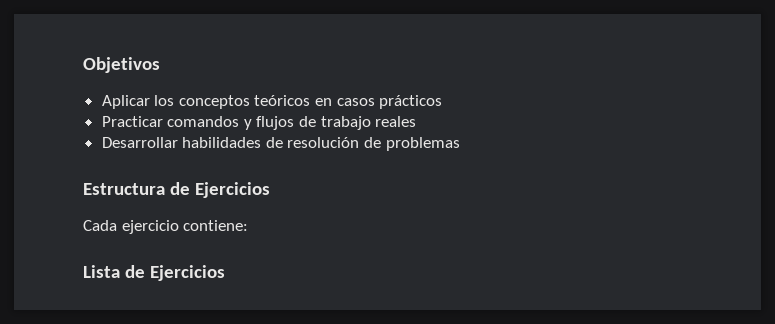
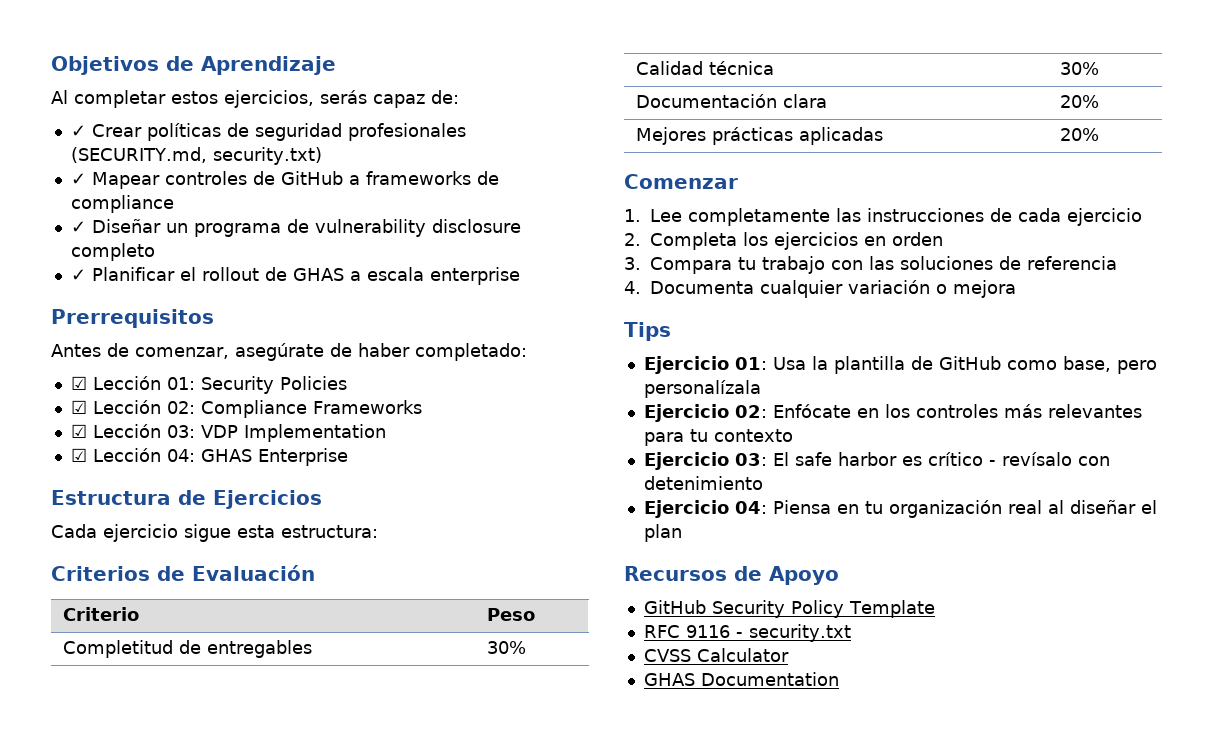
- Objetivos
- Aplicar los conceptos teóricos en casos prácticos
- Practicar comandos y flujos de trabajo reales
- Desarrollar habilidades de resolución de problemas
+ Objetivos de Aprendizaje
+ Al completar estos ejercicios, serás capaz de:
+ ✓ Crear políticas de seguridad profesionales (SECURITY.md, security.txt)
+ ✓ Mapear controles de GitHub a frameworks de compliance
+ ✓ Diseñar un programa de vulnerability disclosure completo
+ ✓ Planificar el rollout de GHAS a escala enterprise
+ Prerrequisitos
+ Antes de comenzar, asegúrate de haber completado:
+ ☑ Lección 01: Security Policies
+ ☑ Lección 02: Compliance Frameworks
+ ☑ Lección 03: VDP Implementation
+ ☑ Lección 04: GHAS Enterprise
- Cada ejercicio contiene:
- Lista de Ejercicios
+ Cada ejercicio sigue esta estructura:
+ Criterios de Evaluación
+ Criterio | Peso
+ Completitud de entregables | 30%
+ Calidad técnica | 30%
+ Documentación clara | 20%
+ Mejores prácticas aplicadas | 20%
+ Comenzar
+ 1. Lee completamente las instrucciones de cada ejercicio
+ 2. Completa los ejercicios en orden
+ 3. Compara tu trabajo con las soluciones de referencia
+ 4. Documenta cualquier variación o mejora
+ Tips
+ Ejercicio 01: Usa la plantilla de GitHub como base, pero personalízala
+ Ejercicio 02: Enfócate en los controles más relevantes para tu contexto
+ Ejercicio 03: El safe harbor es crítico - revísalo con detenimiento
+ Ejercicio 04: Piensa en tu organización real al diseñar el plan
+ Recursos de Apoyo
+ GitHub Security Policy Template
+ RFC 9116 - security.txt
+ CVSS Calculator
+ GHAS Documentation

